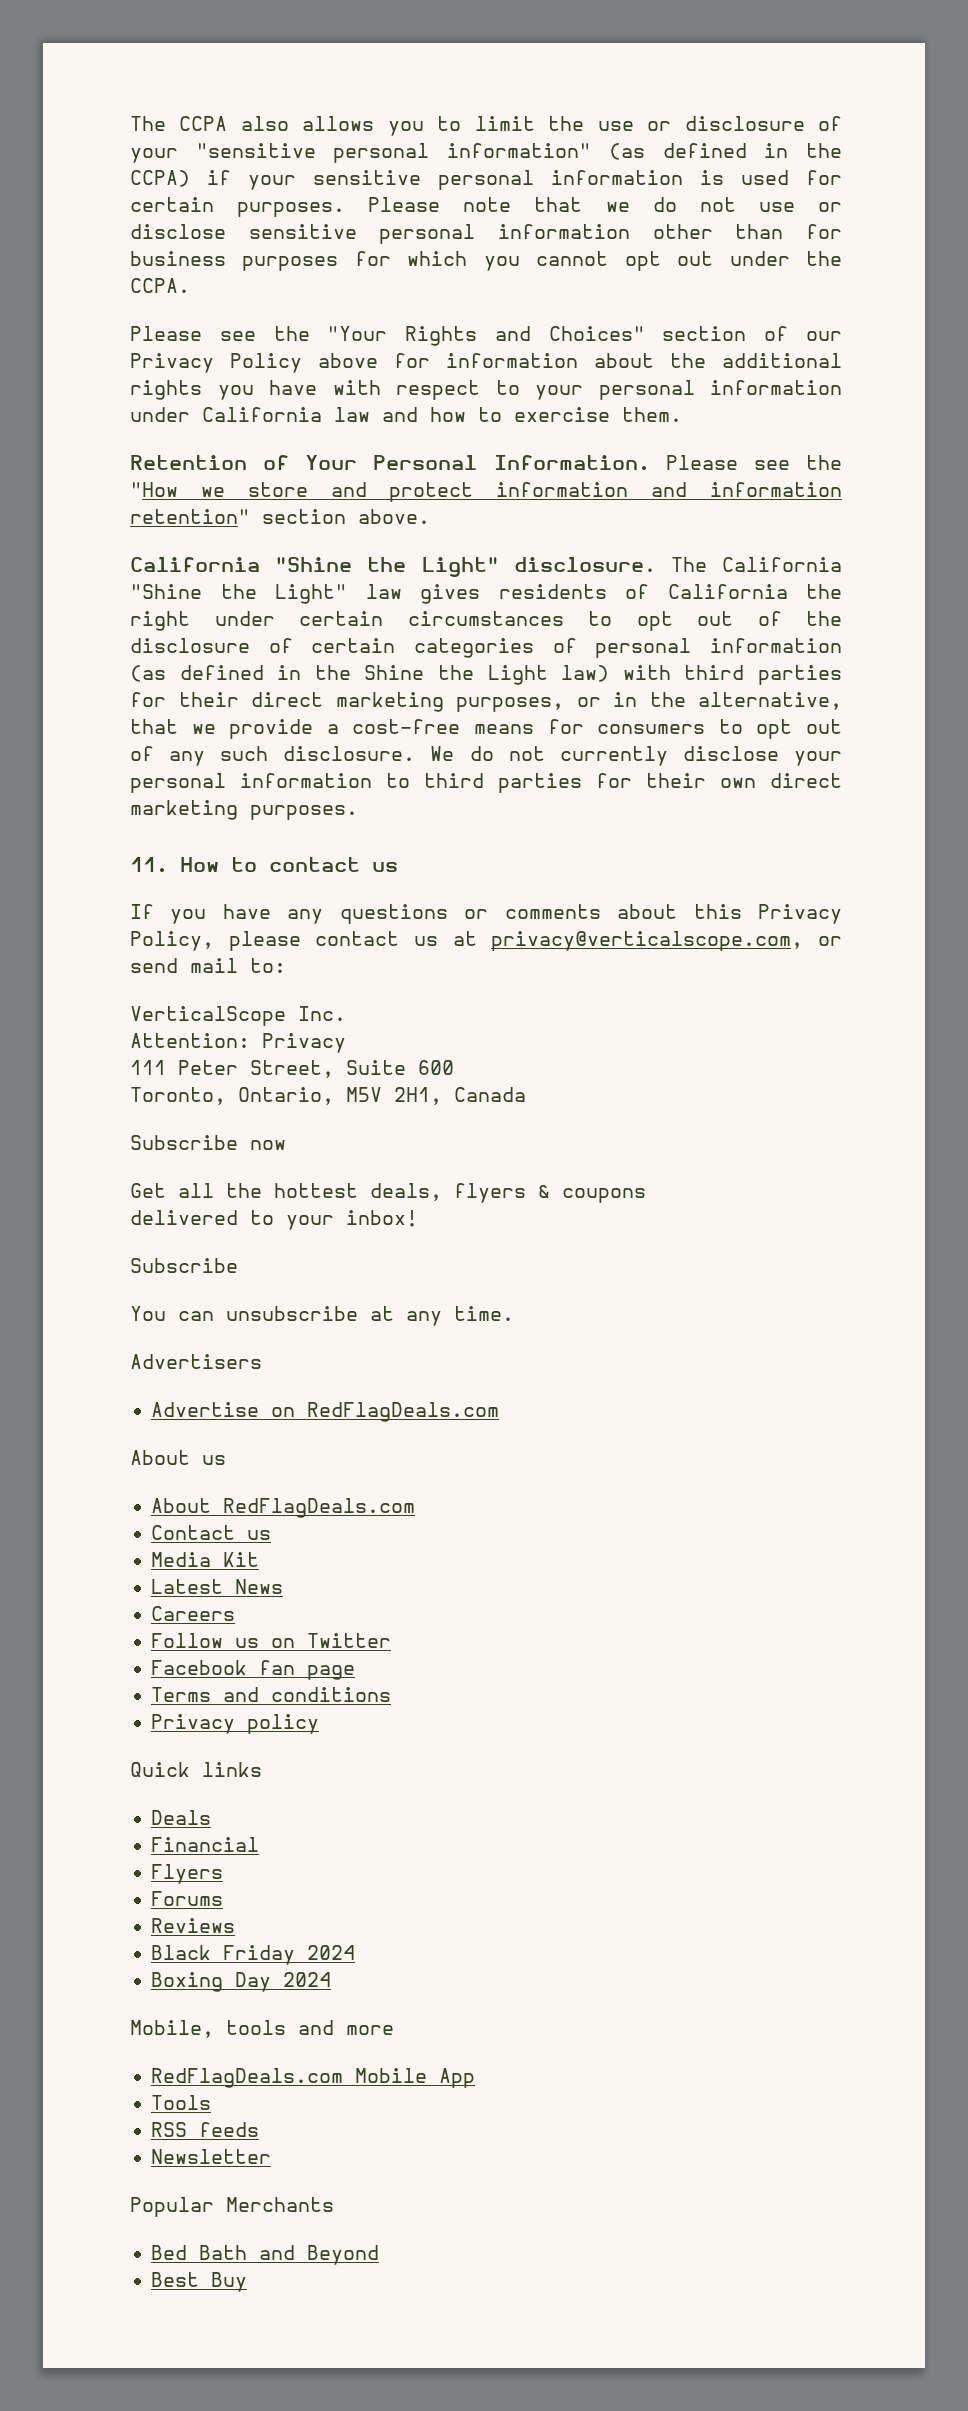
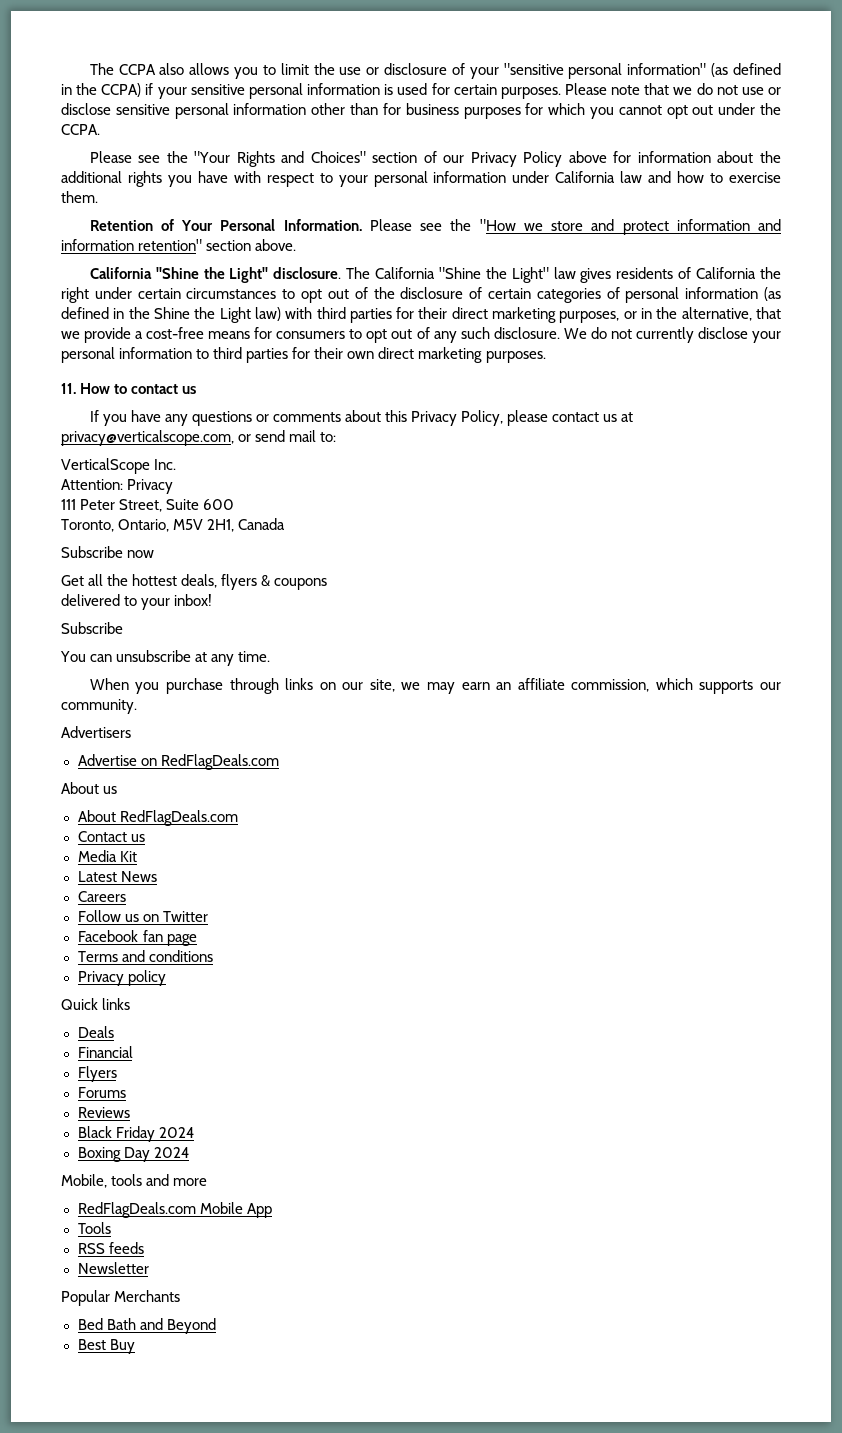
+ When you purchase through links on our site, we may earn an affiliate commission, which supports our community.

